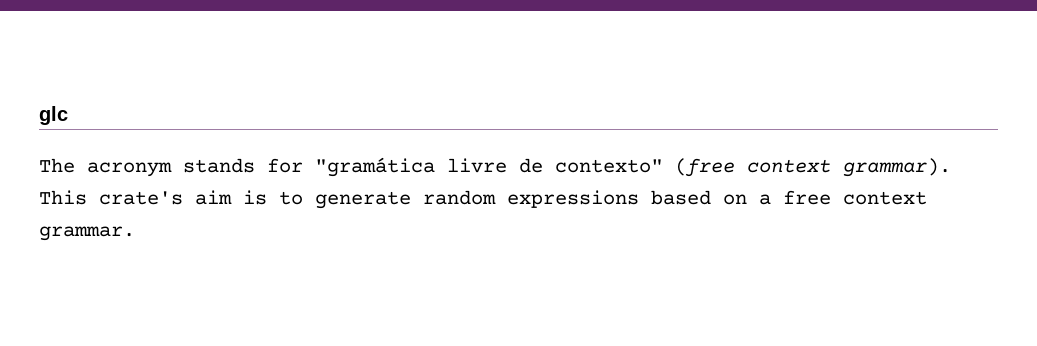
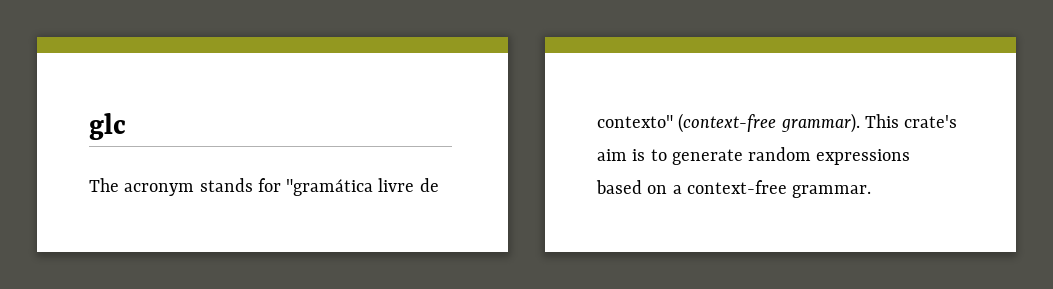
- The acronym stands for "gramática livre de contexto" (free context grammar).
+ The acronym stands for "gramática livre de contexto" (context-free grammar).
- This crate's aim is to generate random expressions based on a free context grammar.
+ This crate's aim is to generate random expressions based on a context-free grammar.

